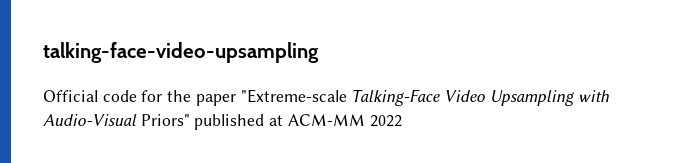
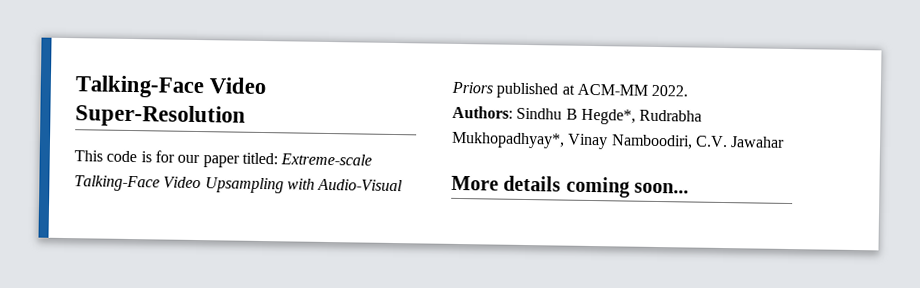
- talking-face-video-upsampling
- Official code for the paper "Extreme-scale Talking-Face Video Upsampling with Audio-Visual Priors" published at ACM-MM 2022
+ Talking-Face Video Super-Resolution
+ This code is for our paper titled: Extreme-scale Talking-Face Video Upsampling with Audio-Visual Priors published at ACM-MM 2022.
+ Authors: Sindhu B Hegde*, Rudrabha Mukhopadhyay*, Vinay Namboodiri, C.V. Jawahar
+ More details coming soon...

